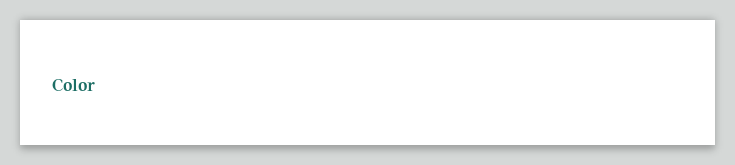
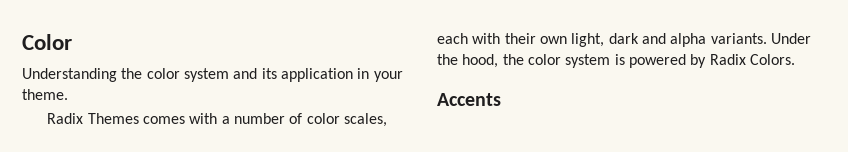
+ Understanding the color system and its application in your theme.
+ Radix Themes comes with a number of color scales, each with their own light, dark and alpha variants. Under the hood, the color system is powered by Radix Colors.
+ Accents

